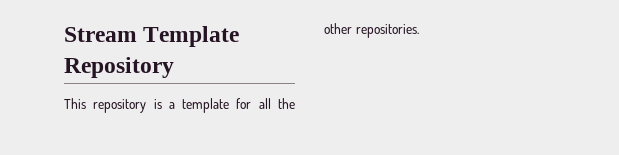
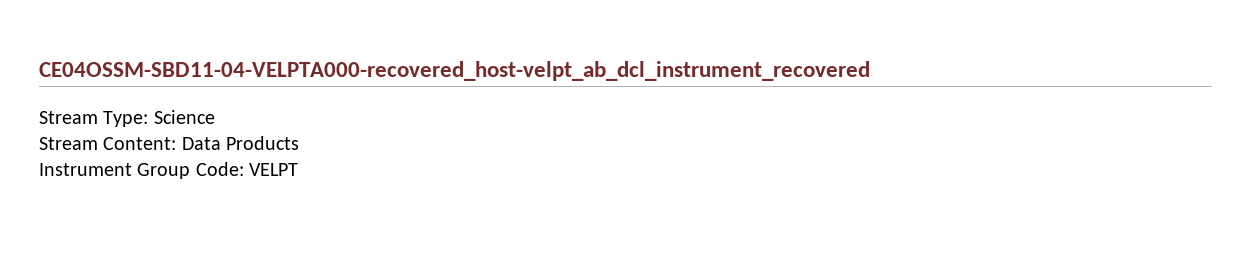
- Stream Template Repository
- This repository is a template for all the other repositories.
+ CE04OSSM-SBD11-04-VELPTA000-recovered_host-velpt_ab_dcl_instrument_recovered
+ Stream Type: Science
+ Stream Content: Data Products
+ Instrument Group Code: VELPT

